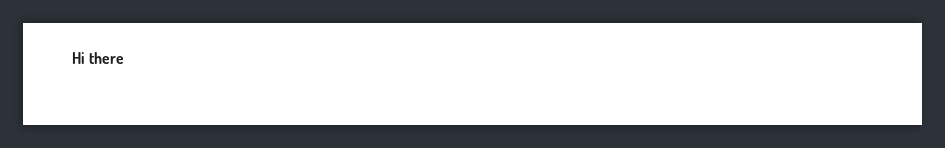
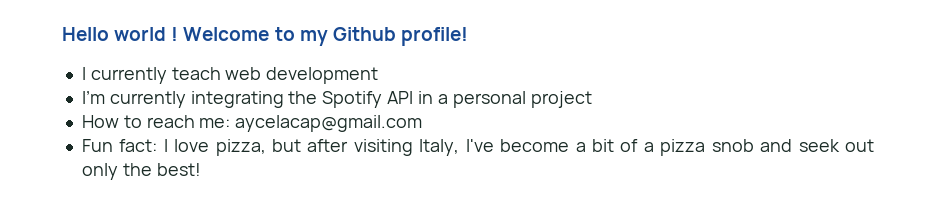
- Hi there
+ Hello world ! Welcome to my Github profile!
+ I currently teach web development
+ I’m currently integrating the Spotify API in a personal project
+ How to reach me: aycelacap@gmail.com
+ Fun fact: I love pizza, but after visiting Italy, I've become a bit of a pizza snob and seek out only the best!

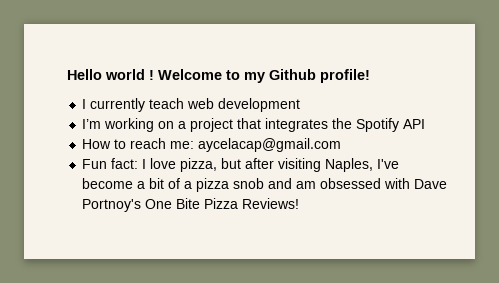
- I’m currently integrating the Spotify API in a personal project
+ I’m working on a project that integrates the Spotify API
- Fun fact: I love pizza, but after visiting Italy, I've become a bit of a pizza snob and seek out only the best!
+ Fun fact: I love pizza, but after visiting Naples, I've become a bit of a pizza snob and am obsessed with Dave Portnoy's One Bite Pizza Reviews!

